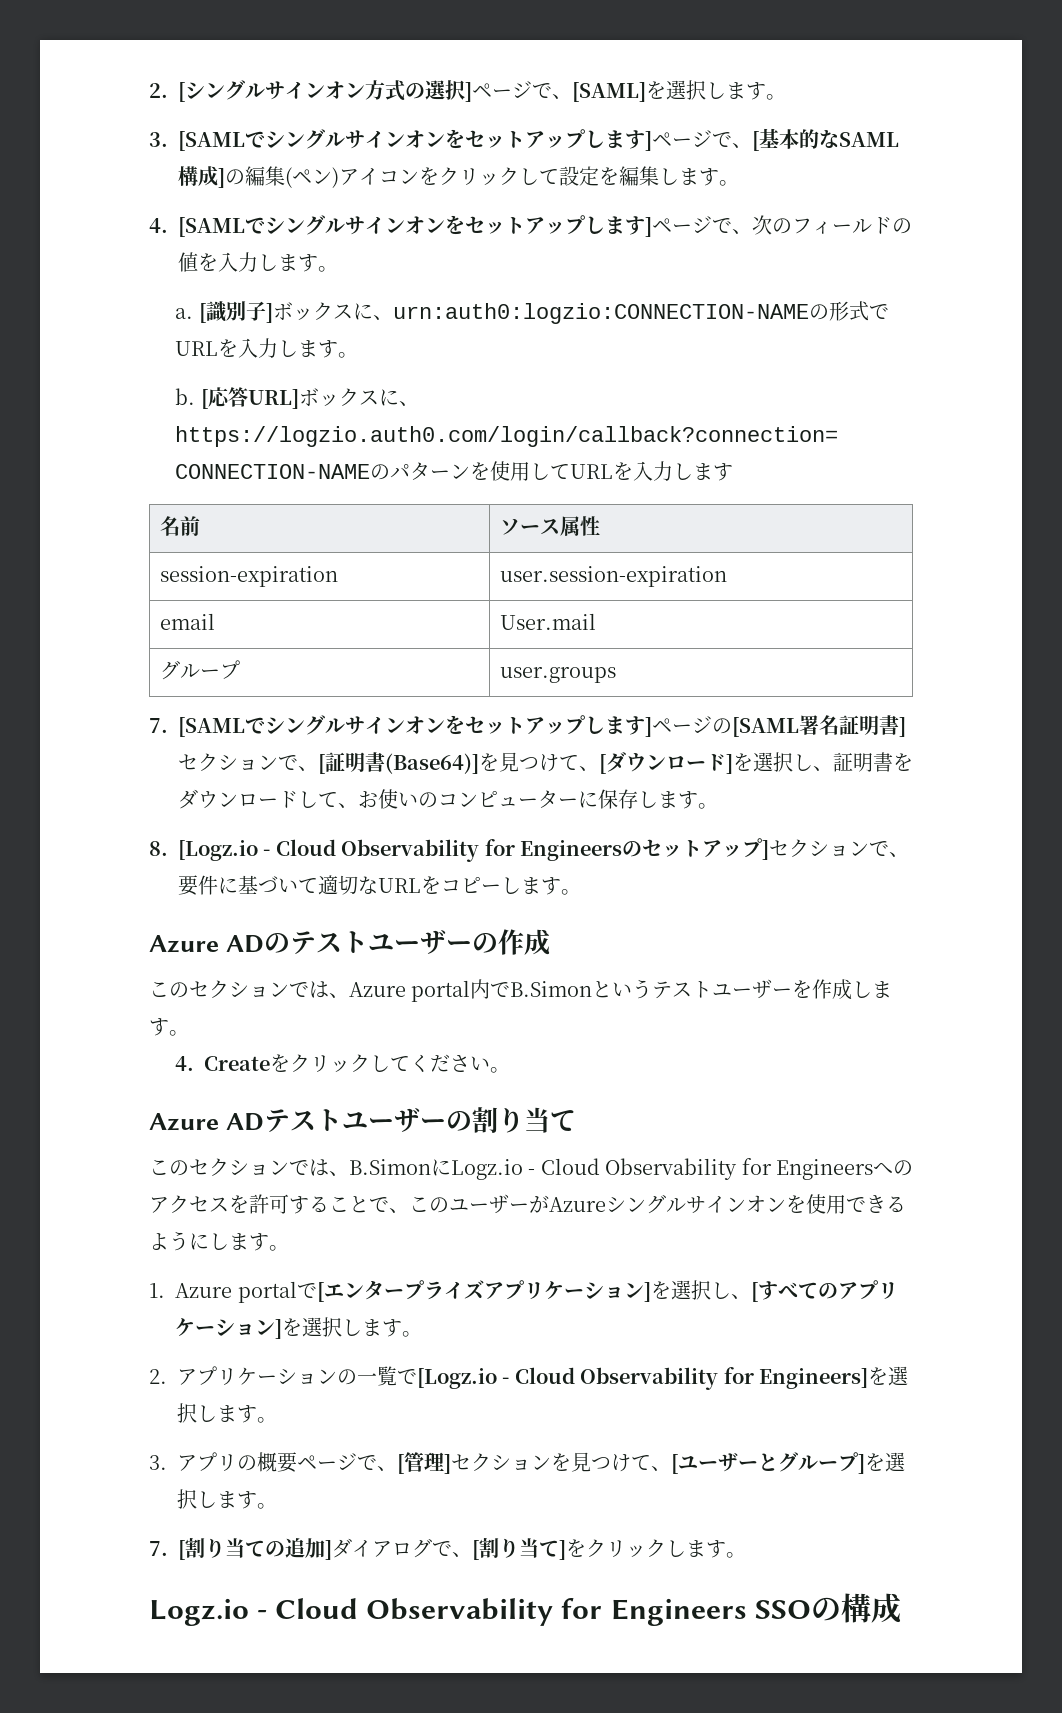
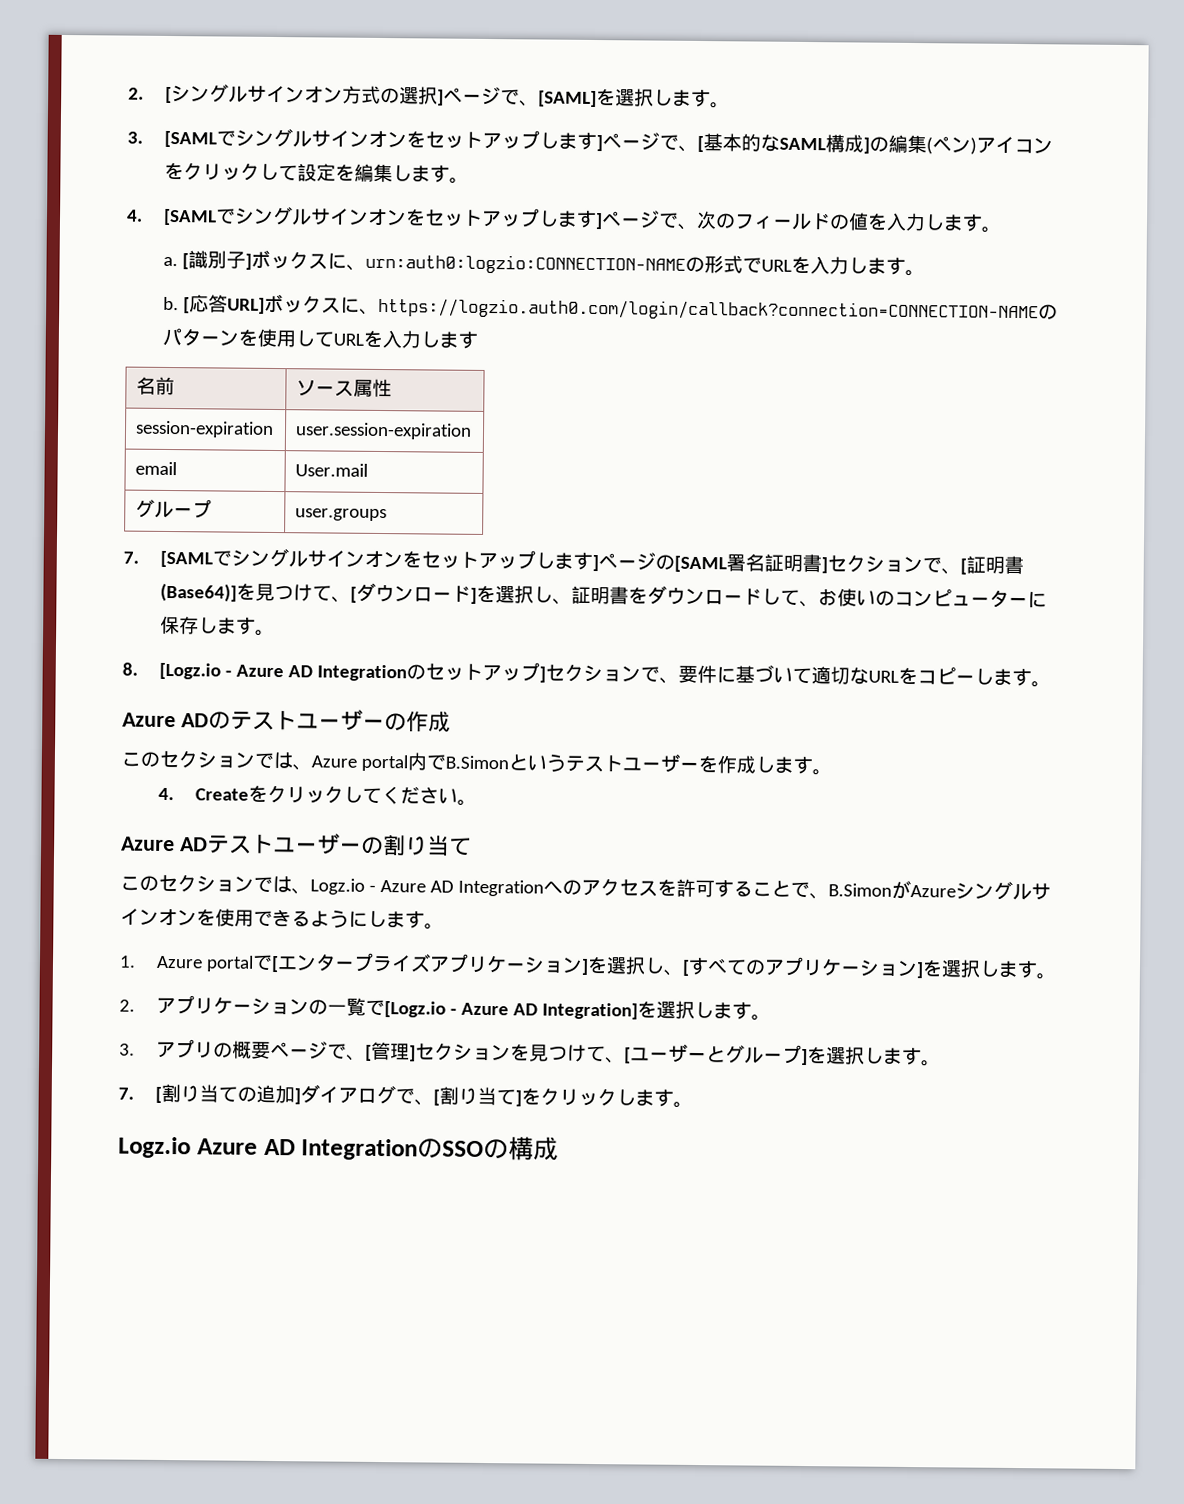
- 8. [Logz.io - Cloud Observability for Engineersのセットアップ]セクションで、要件に基づいて適切なURLをコピーします。
+ 8. [Logz.io - Azure AD Integrationのセットアップ]セクションで、要件に基づいて適切なURLをコピーします。
- このセクションでは、B.SimonにLogz.io - Cloud Observability for Engineersへのアクセスを許可することで、このユーザーがAzureシングルサインオンを使用できるようにします。
+ このセクションでは、Logz.io - Azure AD Integrationへのアクセスを許可することで、B.SimonがAzureシングルサインオンを使用できるようにします。
- 2.アプリケーションの一覧で[Logz.io - Cloud Observability for Engineers]を選択します。
+ 2.アプリケーションの一覧で[Logz.io - Azure AD Integration]を選択します。
- Logz.io - Cloud Observability for Engineers SSOの構成
+ Logz.io Azure AD IntegrationのSSOの構成

